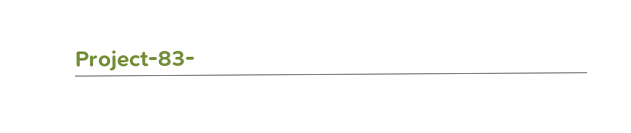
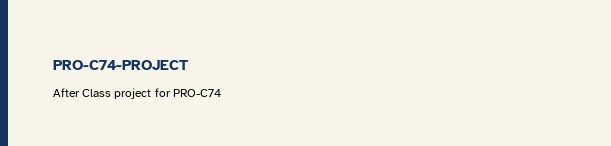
- Project-83-
+ PRO-C74-PROJECT
+ After Class project for PRO-C74

